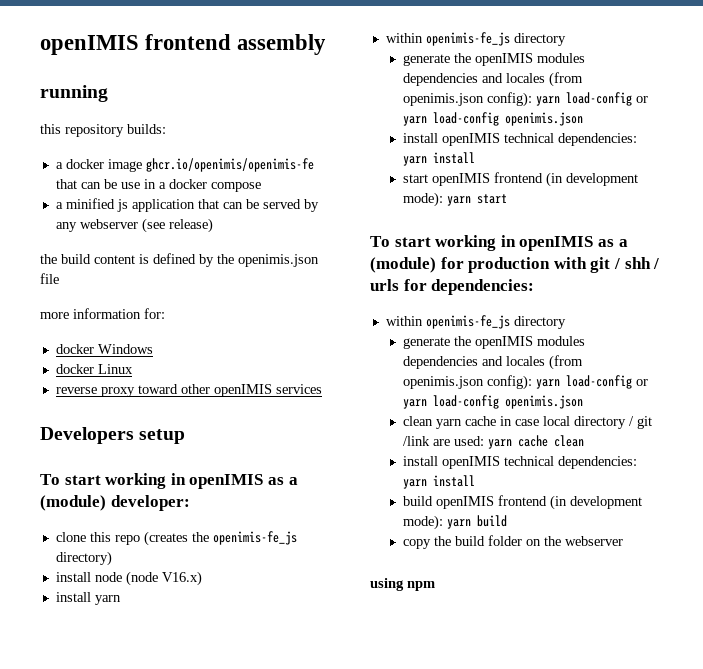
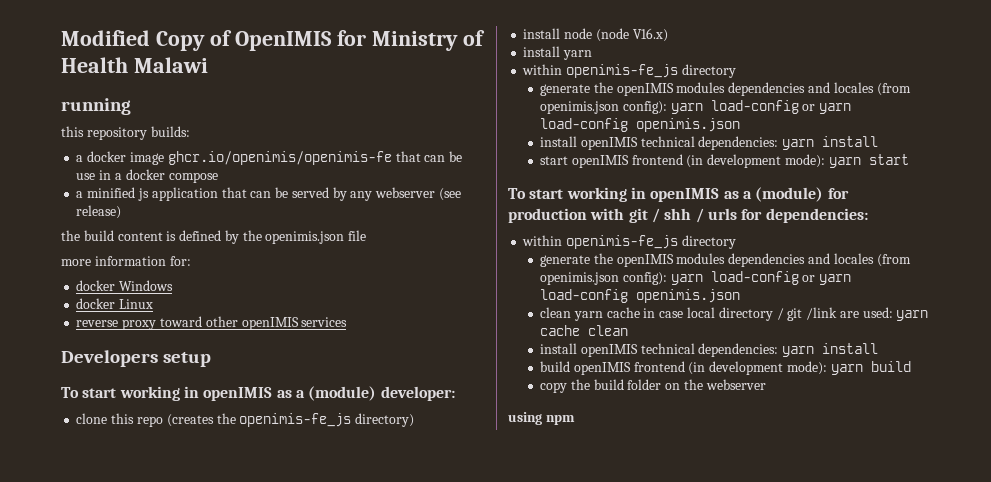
- openIMIS frontend assembly
+ Modified Copy of OpenIMIS for Ministry of Health Malawi

